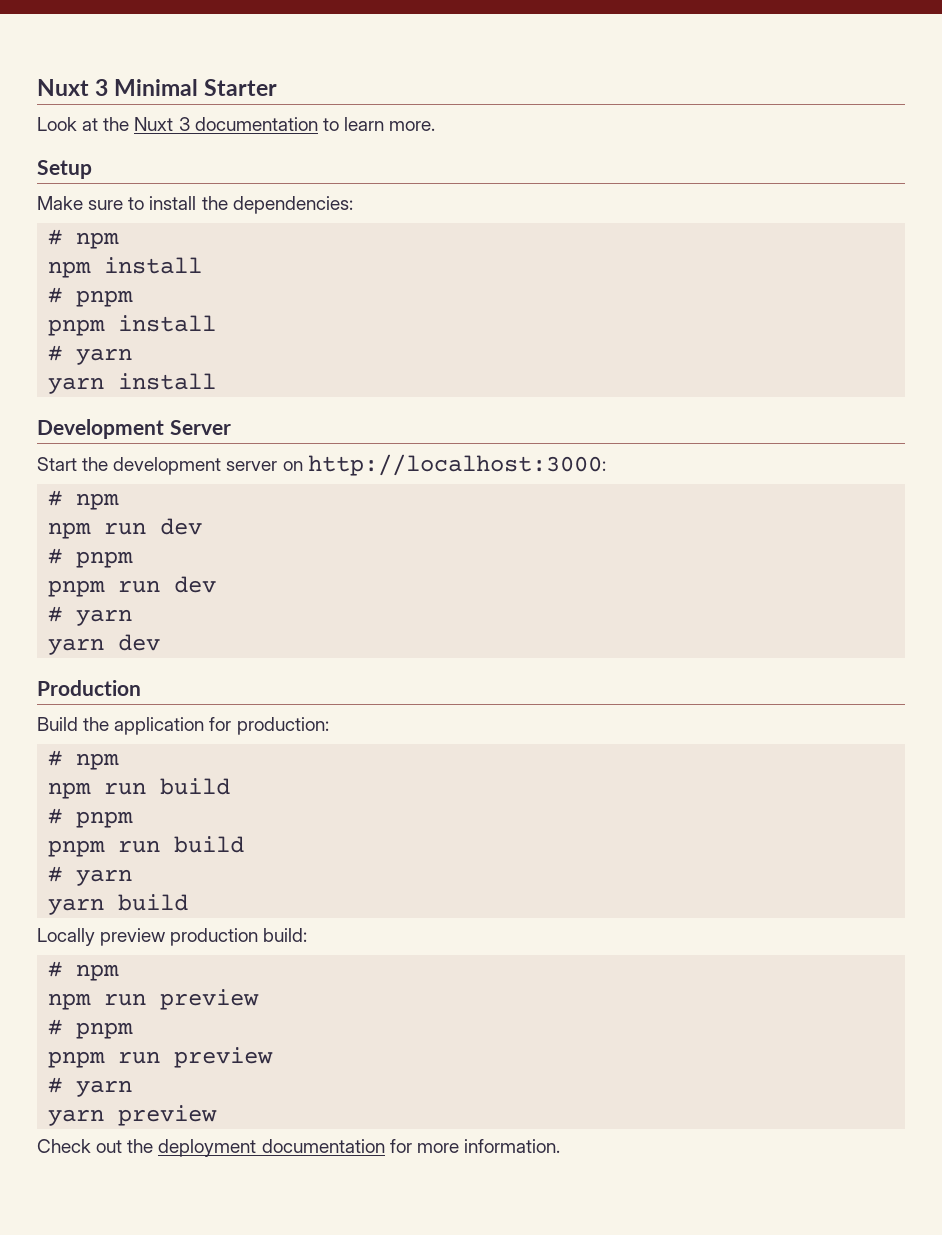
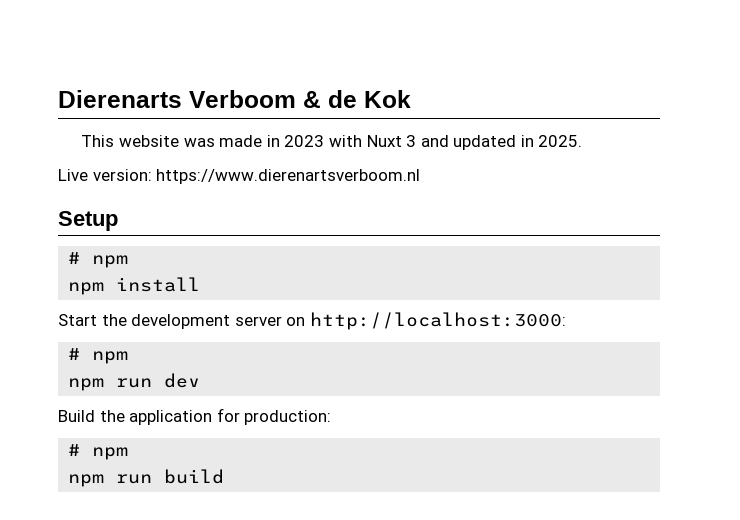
- Nuxt 3 Minimal Starter
- Look at the Nuxt 3 documentation to learn more.
+ Dierenarts Verboom & de Kok
+ This website was made in 2023 with Nuxt 3 and updated in 2025.
+ Live version: https://www.dierenartsverboom.nl
  Setup
- Make sure to install the dependencies:
  # npm
  npm install
- # pnpm
- pnpm install
- # yarn
- yarn install
- Development Server
  npm run dev
- # pnpm
- pnpm run dev
- # yarn
- yarn dev
- Production
  npm run build
- # pnpm
- pnpm run build
- # yarn
- yarn build
- Locally preview production build:
- # npm
- npm run preview
- # pnpm
- pnpm run preview
- # yarn
- yarn preview
- Check out the deployment documentation for more information.

